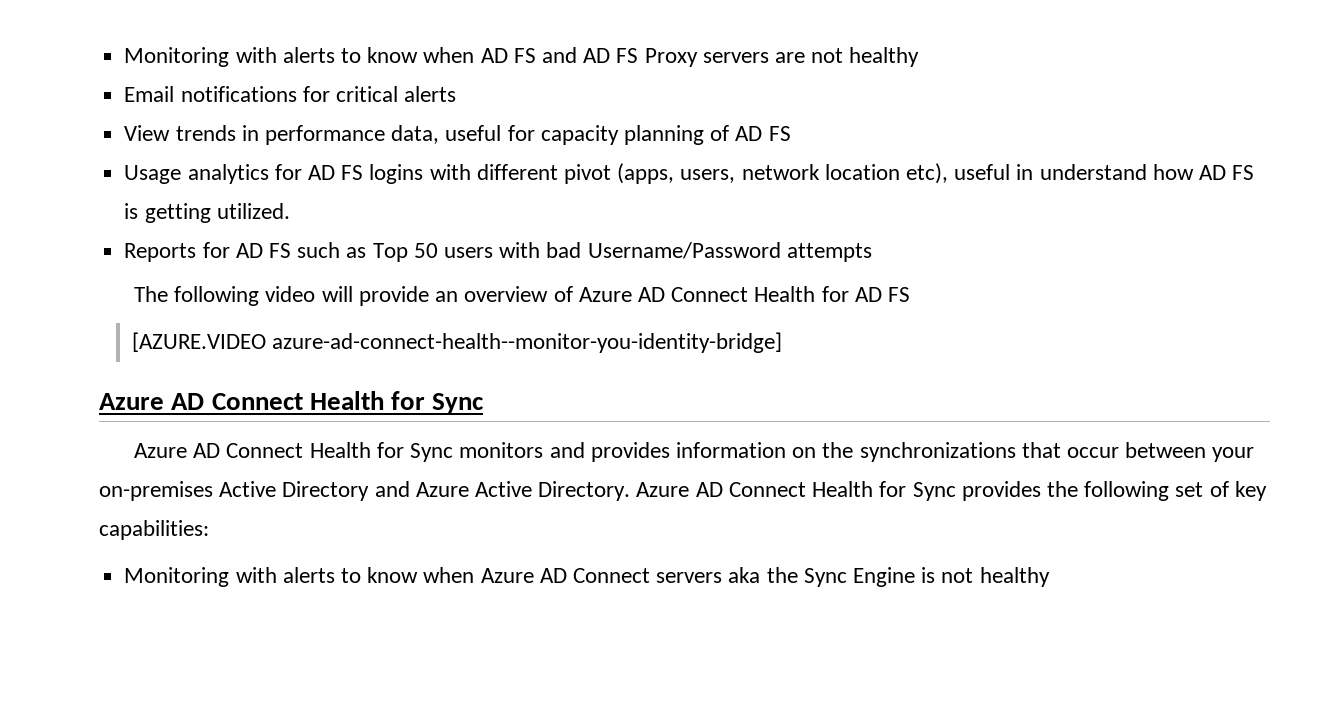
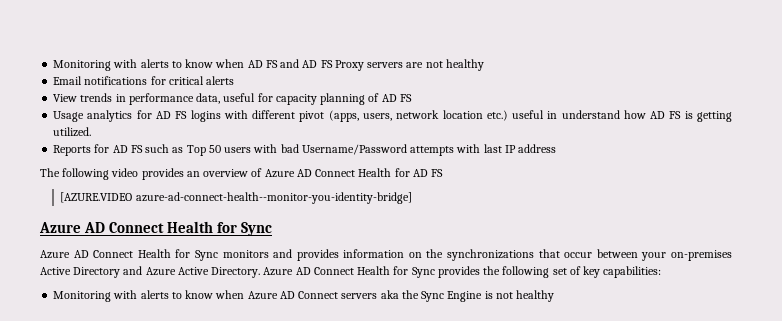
- Usage analytics for AD FS logins with different pivot (apps, users, network location etc), useful in understand how AD FS is getting utilized.
+ Usage analytics for AD FS logins with different pivot (apps, users, network location etc.) useful in understand how AD FS is getting utilized.
- Reports for AD FS such as Top 50 users with bad Username/Password attempts
+ Reports for AD FS such as Top 50 users with bad Username/Password attempts with last IP address
- The following video will provide an overview of Azure AD Connect Health for AD FS
+ The following video provides an overview of Azure AD Connect Health for AD FS

